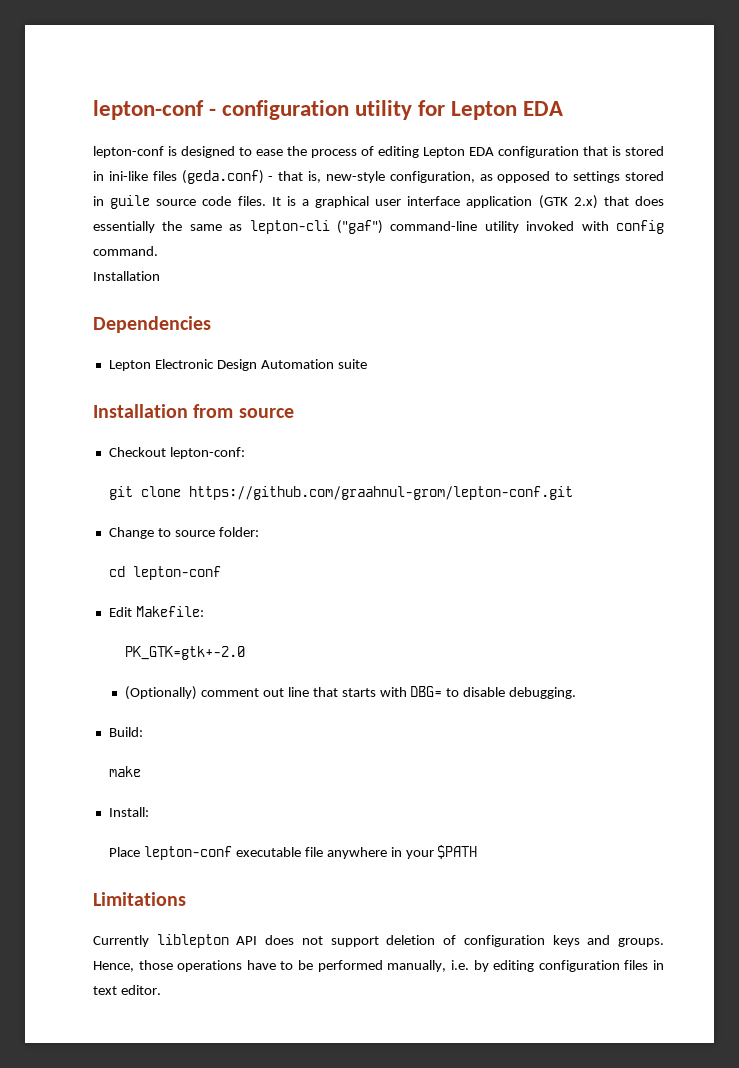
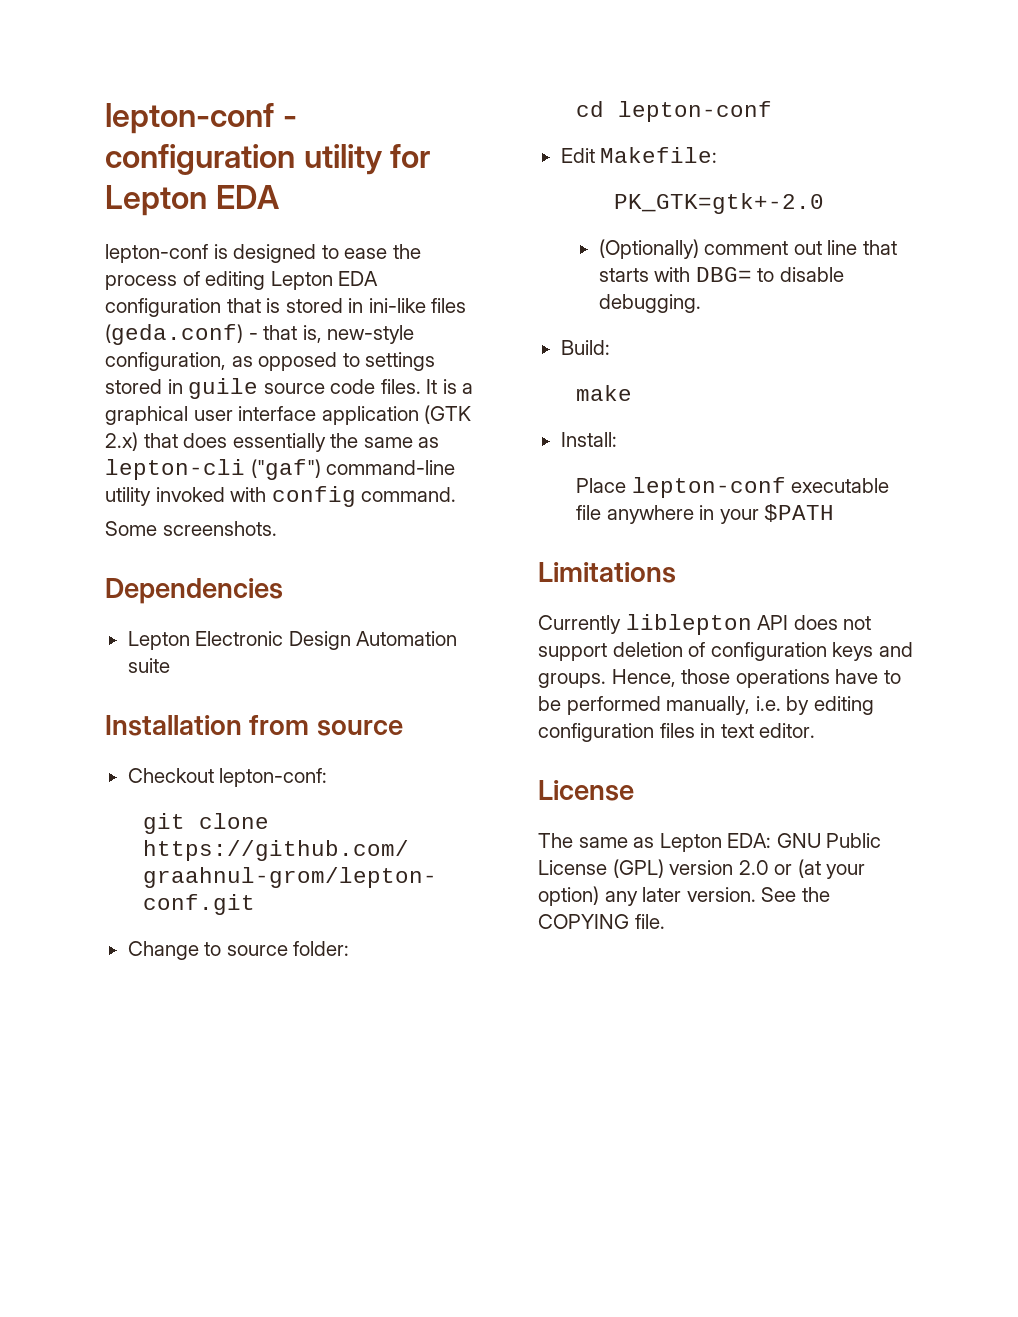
  It is a graphical user interface application (GTK 2.x) that does essentially the same as lepton-cli ("gaf") command-line utility invoked with config command.
- Installation
+ Some screenshots.
  Hence, those operations have to be performed manually, i.e. by editing configuration files in text editor.
+ License
+ The same as Lepton EDA: GNU Public License (GPL) version 2.0 or (at your option) any later version. See the COPYING file.

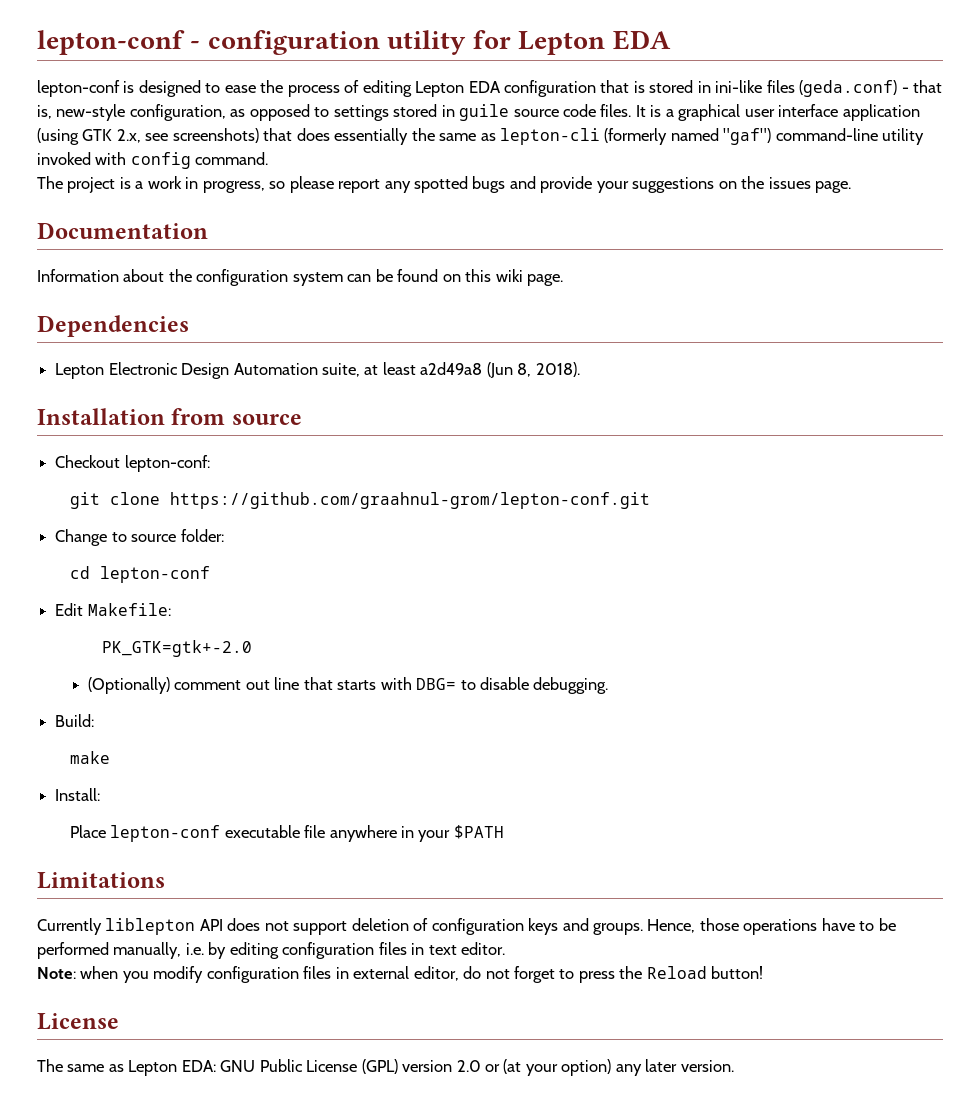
- It is a graphical user interface application (GTK 2.x) that does essentially the same as lepton-cli ("gaf") command-line utility invoked with config command.
+ It is a graphical user interface application (using GTK 2.x, see screenshots) that does essentially the same as lepton-cli (formerly named "gaf") command-line utility invoked with config command.
- Some screenshots.
+ The project is a work in progress, so please report any spotted bugs and provide your suggestions on the issues page.
+ Documentation
+ Information about the configuration system can be found on this wiki page.
- Lepton Electronic Design Automation suite
+ Lepton Electronic Design Automation suite, at least a2d49a8 (Jun 8, 2018).
+ Note: when you modify configuration files in external editor, do not forget to press the Reload button!
- See the COPYING file.

